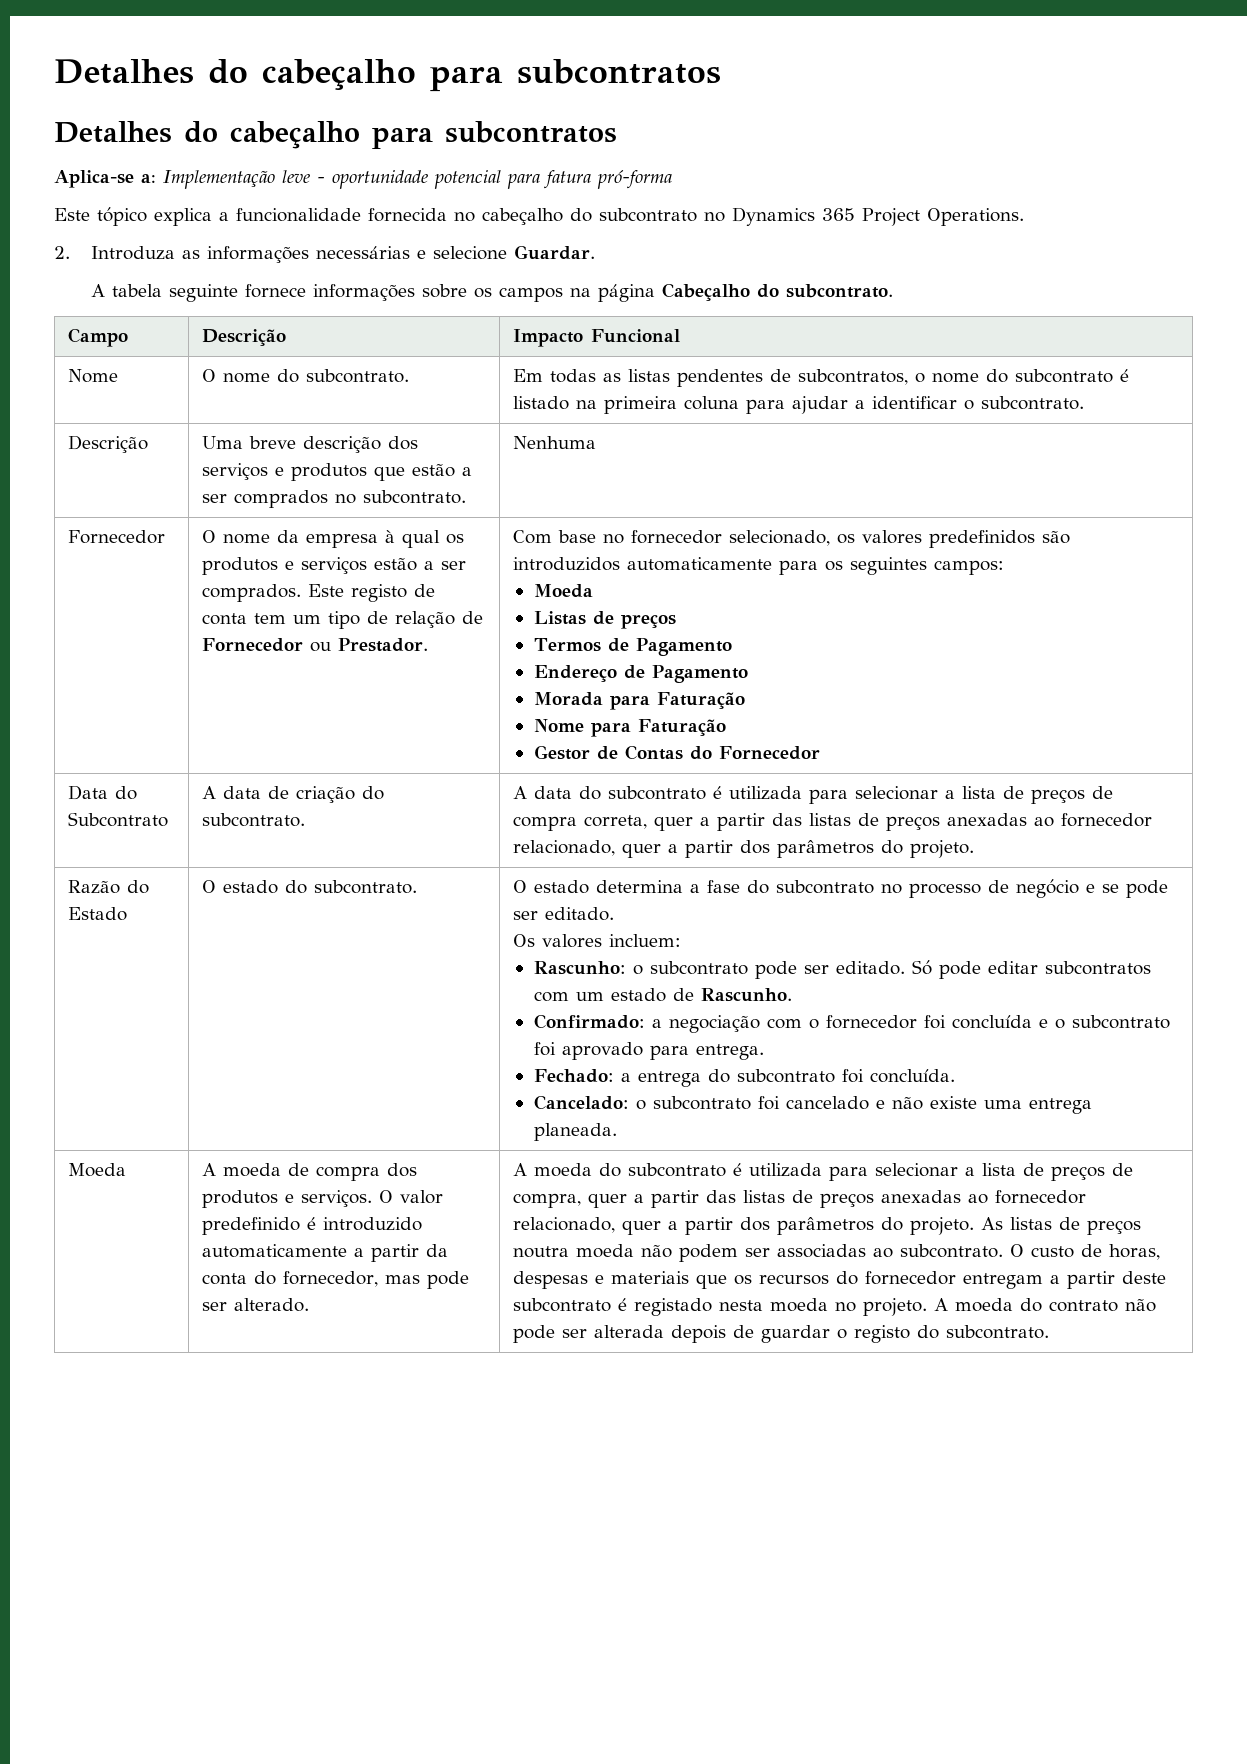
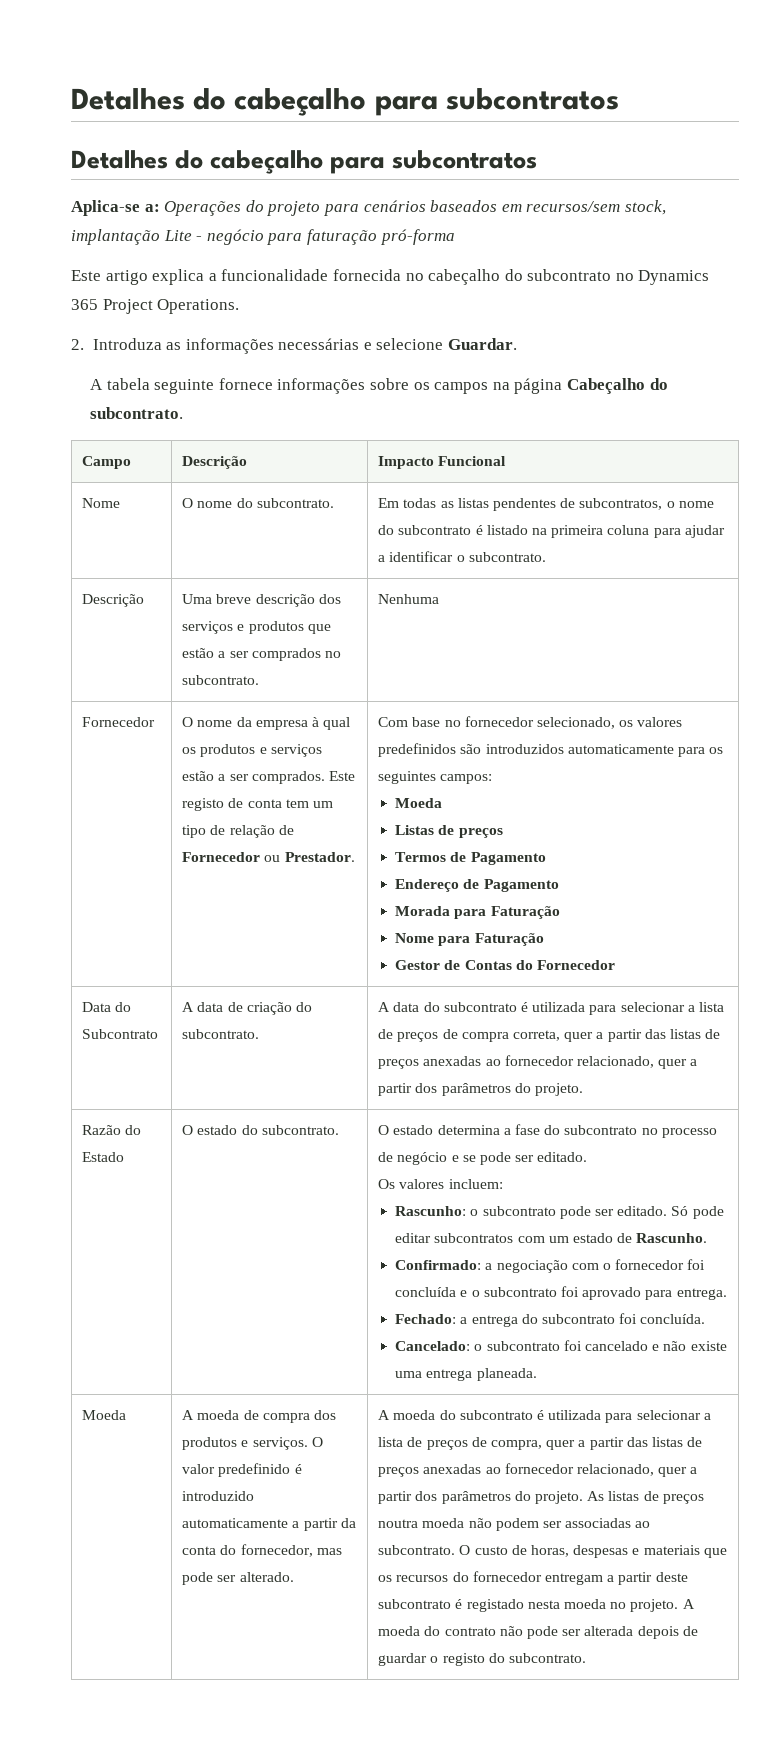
- Aplica-se a: Implementação leve - oportunidade potencial para fatura pró-forma
+ Aplica-se a: Operações do projeto para cenários baseados em recursos/sem stock, implantação Lite - negócio para faturação pró-forma
- Este tópico explica a funcionalidade fornecida no cabeçalho do subcontrato no Dynamics 365 Project Operations.
+ Este artigo explica a funcionalidade fornecida no cabeçalho do subcontrato no Dynamics 365 Project Operations.

